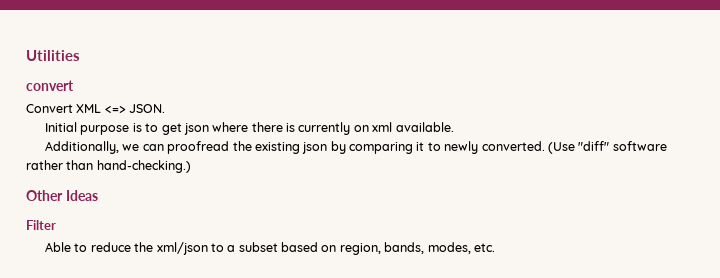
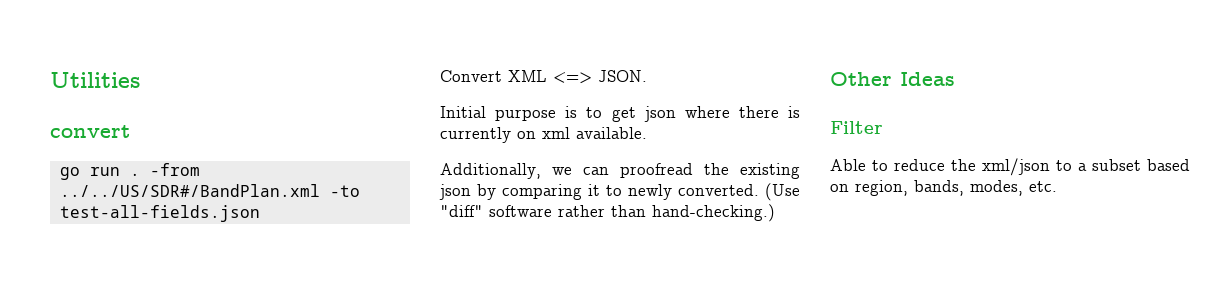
+ go run . -from ../../US/SDR#/BandPlan.xml -to test-all-fields.json

